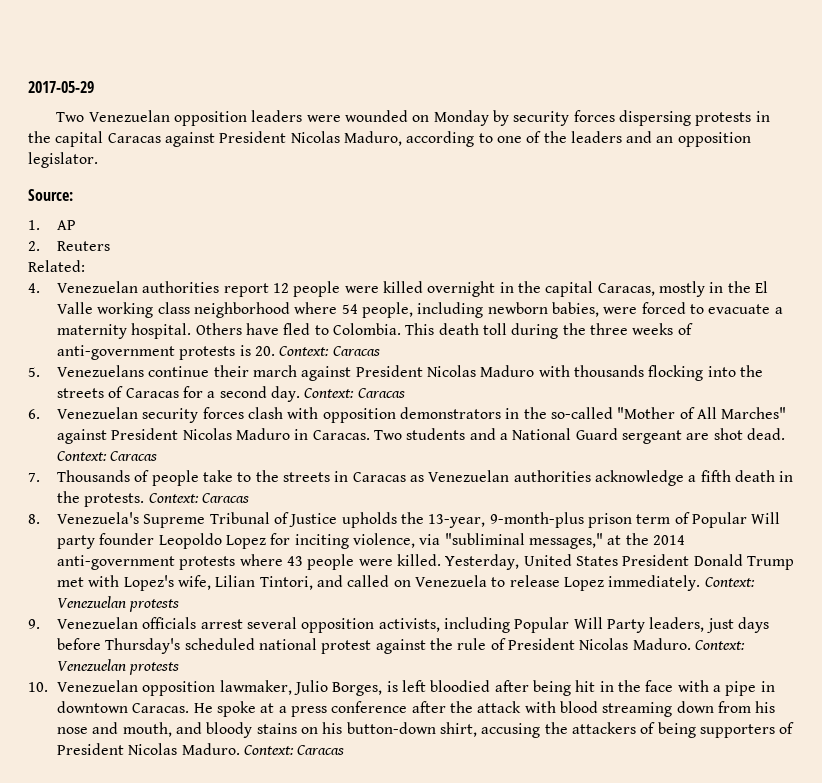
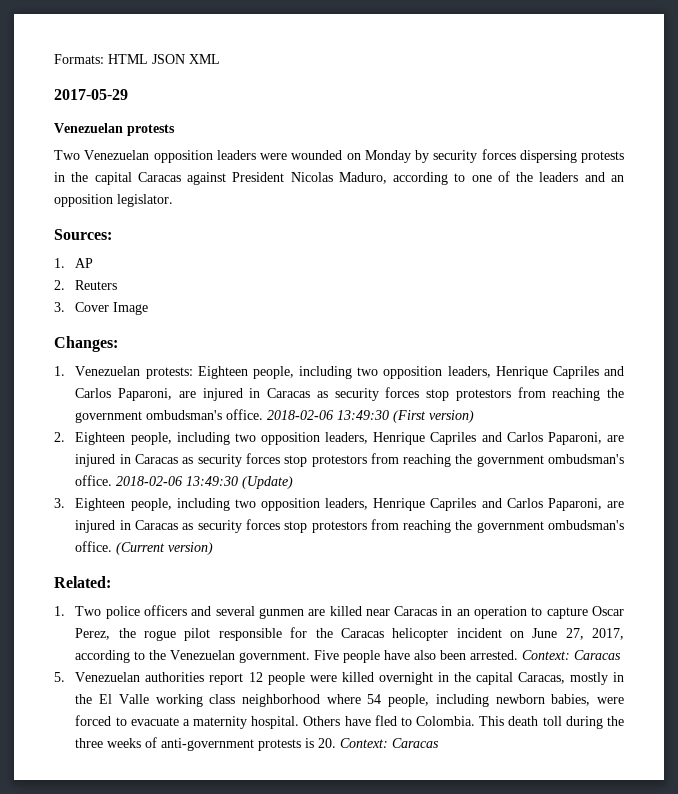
+ Formats: HTML JSON XML
+ Venezuelan protests
- Source:
+ Sources:
+ 3. Cover Image
+ Changes:
+ 1. Venezuelan protests: Eighteen people, including two opposition leaders, Henrique Capriles and Carlos Paparoni, are injured in Caracas as security forces stop protestors from reaching the government ombudsman's office. 2018-02-06 13:49:30 (First version)
+ 2. Eighteen people, including two opposition leaders, Henrique Capriles and Carlos Paparoni, are injured in Caracas as security forces stop protestors from reaching the government ombudsman's office. 2018-02-06 13:49:30 (Update)
+ 3. Eighteen people, including two opposition leaders, Henrique Capriles and Carlos Paparoni, are injured in Caracas as security forces stop protestors from reaching the government ombudsman's office. (Current version)
  Related:
- 4. Venezuelan authorities report 12 people were killed overnight in the capital Caracas, mostly in the El Valle working class neighborhood where 54 people, including newborn babies, were forced to evacuate a maternity hospital.
+ 1. Two police officers and several gunmen are killed near Caracas in an operation to capture Oscar Perez, the rogue pilot responsible for the Caracas helicopter incident on June 27, 2017, according to the Venezuelan government. Five people have also been arrested. Context: Caracas
+ 5. Venezuelan authorities report 12 people were killed overnight in the capital Caracas, mostly in the El Valle working class neighborhood where 54 people, including newborn babies, were forced to evacuate a maternity hospital.
- 5. Venezuelans continue their march against President Nicolas Maduro with thousands flocking into the streets of Caracas for a second day. Context: Caracas
- 6. Venezuelan security forces clash with opposition demonstrators in the so-called "Mother of All Marches" against President Nicolas Maduro in Caracas. Two students and a National Guard sergeant are shot dead. Context: Caracas
- 7. Thousands of people take to the streets in Caracas as Venezuelan authorities acknowledge a fifth death in the protests. Context: Caracas
- 8. Venezuela's Supreme Tribunal of Justice upholds the 13-year, 9-month-plus prison term of Popular Will party founder Leopoldo Lopez for inciting violence, via "subliminal messages," at the 2014 anti-government protests where 43 people were killed. Yesterday, United States President Donald Trump met with Lopez's wife, Lilian Tintori, and called on Venezuela to release Lopez immediately. Context: Venezuelan protests
- 9. Venezuelan officials arrest several opposition activists, including Popular Will Party leaders, just days before Thursday's scheduled national protest against the rule of President Nicolas Maduro. Context: Venezuelan protests
- 10. Venezuelan opposition lawmaker, Julio Borges, is left bloodied after being hit in the face with a pipe in downtown Caracas. He spoke at a press conference after the attack with blood streaming down from his nose and mouth, and bloody stains on his button-down shirt, accusing the attackers of being supporters of President Nicolas Maduro. Context: Caracas

